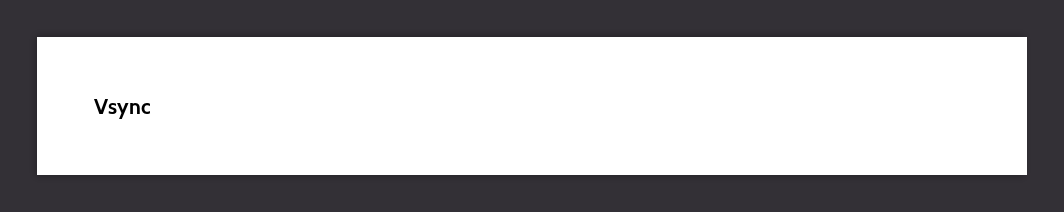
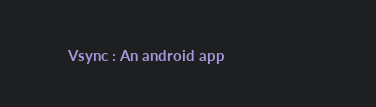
- Vsync
+ Vsync : An android app

